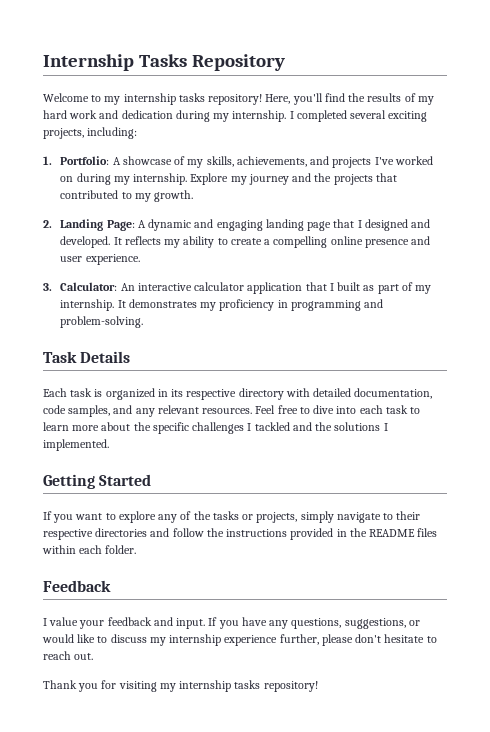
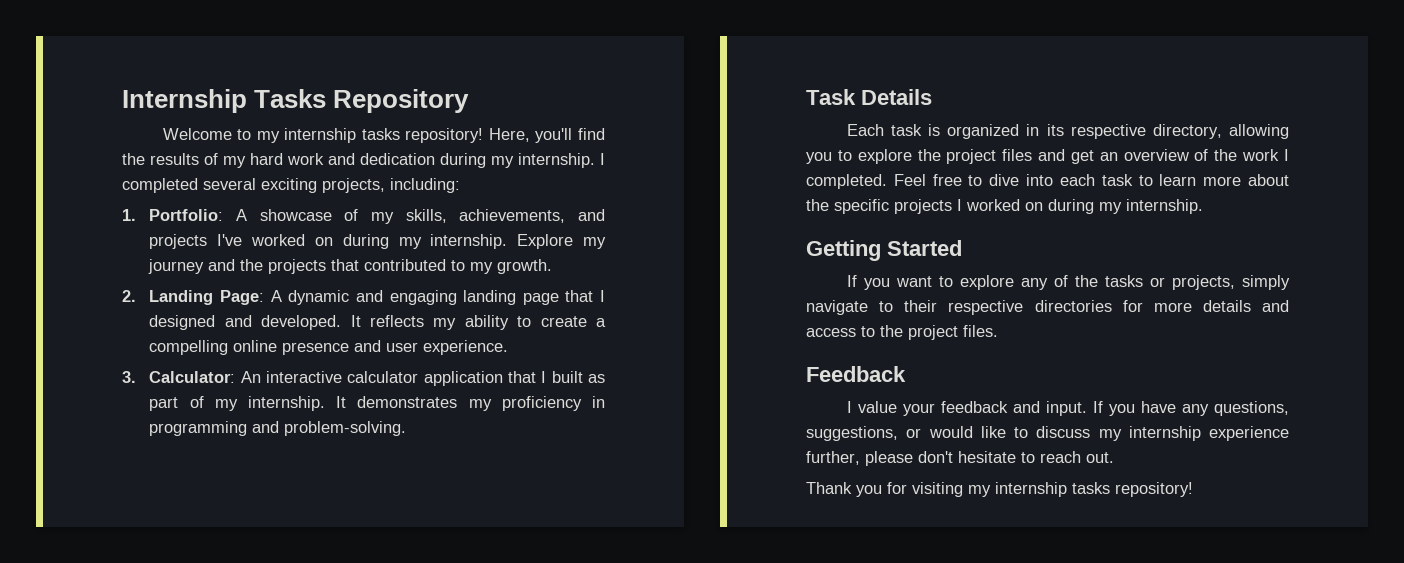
- Each task is organized in its respective directory with detailed documentation, code samples, and any relevant resources.
+ Each task is organized in its respective directory, allowing you to explore the project files and get an overview of the work I completed.
- Feel free to dive into each task to learn more about the specific challenges I tackled and the solutions I implemented.
+ Feel free to dive into each task to learn more about the specific projects I worked on during my internship.
- If you want to explore any of the tasks or projects, simply navigate to their respective directories and follow the instructions provided in the README files within each folder.
+ If you want to explore any of the tasks or projects, simply navigate to their respective directories for more details and access to the project files.

